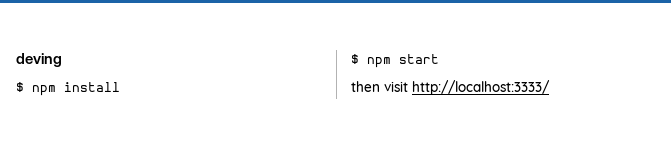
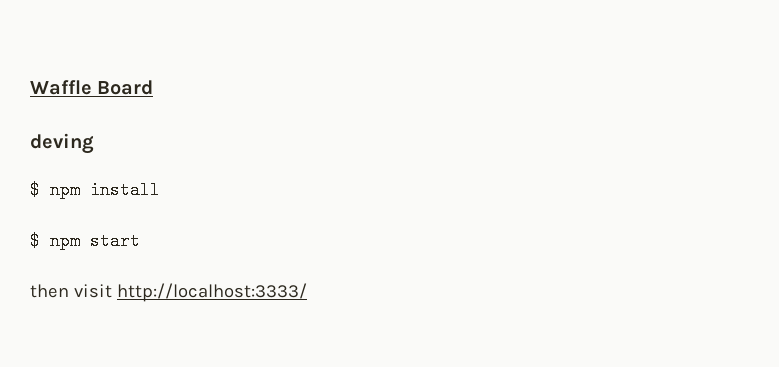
+ Waffle Board

